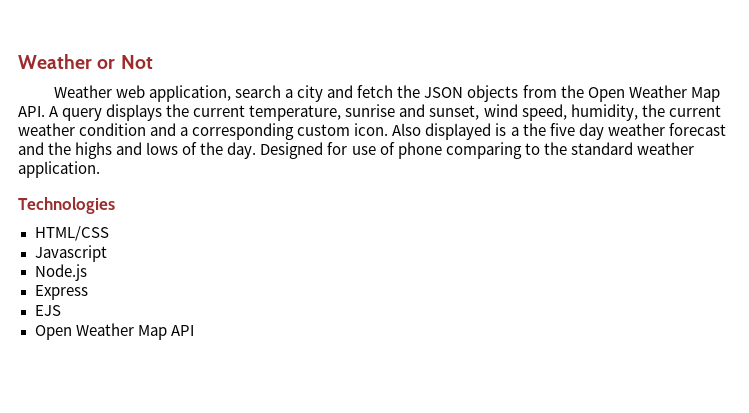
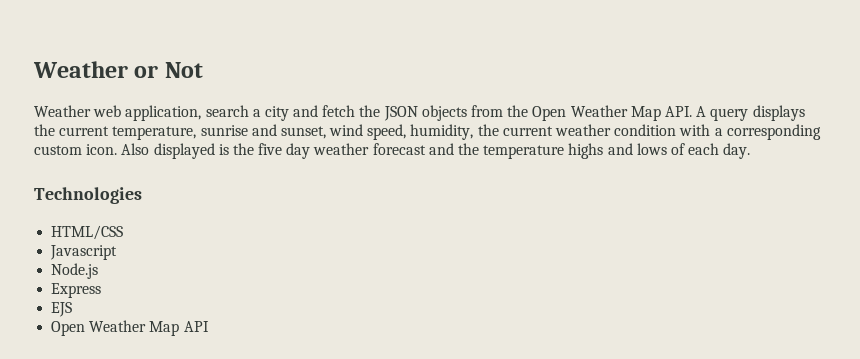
- Weather web application, search a city and fetch the JSON objects from the Open Weather Map API. A query displays the current temperature, sunrise and sunset, wind speed, humidity, the current weather condition and a corresponding custom icon.
+ Weather web application, search a city and fetch the JSON objects from the Open Weather Map API. A query displays the current temperature, sunrise and sunset, wind speed, humidity, the current weather condition with a corresponding custom icon.
- Also displayed is a the five day weather forecast and the highs and lows of the day. Designed for use of phone comparing to the standard weather application.
+ Also displayed is the five day weather forecast and the temperature highs and lows of each day.

